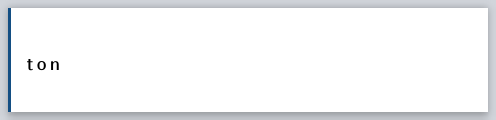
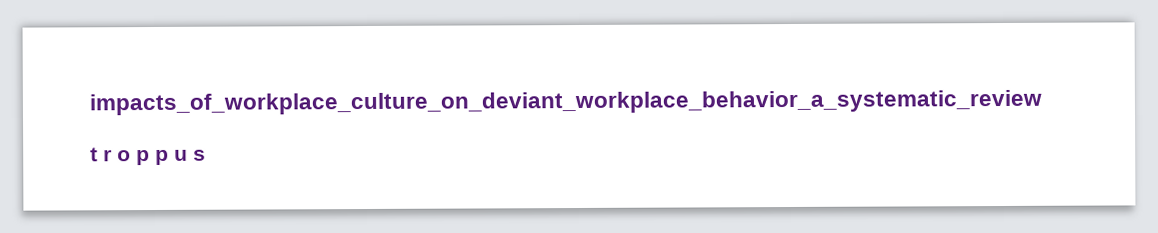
- t o n
+ impacts_of_workplace_culture_on_deviant_workplace_behavior_a_systematic_review
+ t r o p p u s

